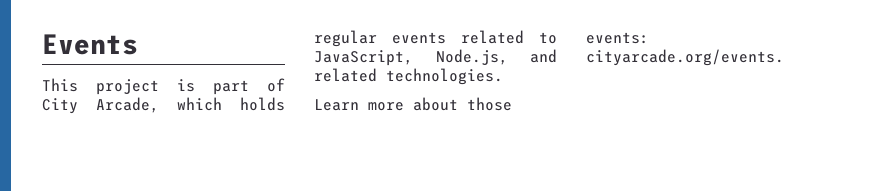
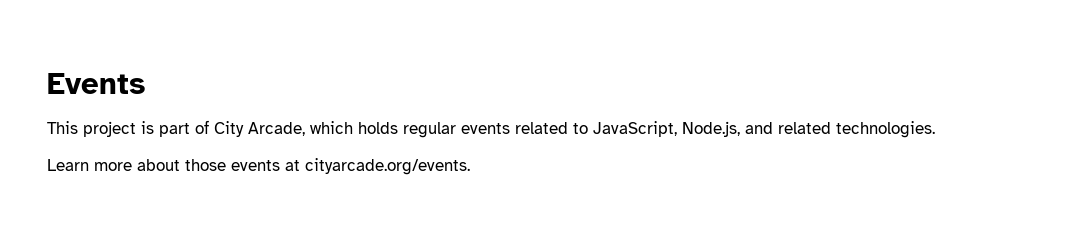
- Learn more about those events: cityarcade.org/events.
+ Learn more about those events at cityarcade.org/events.

